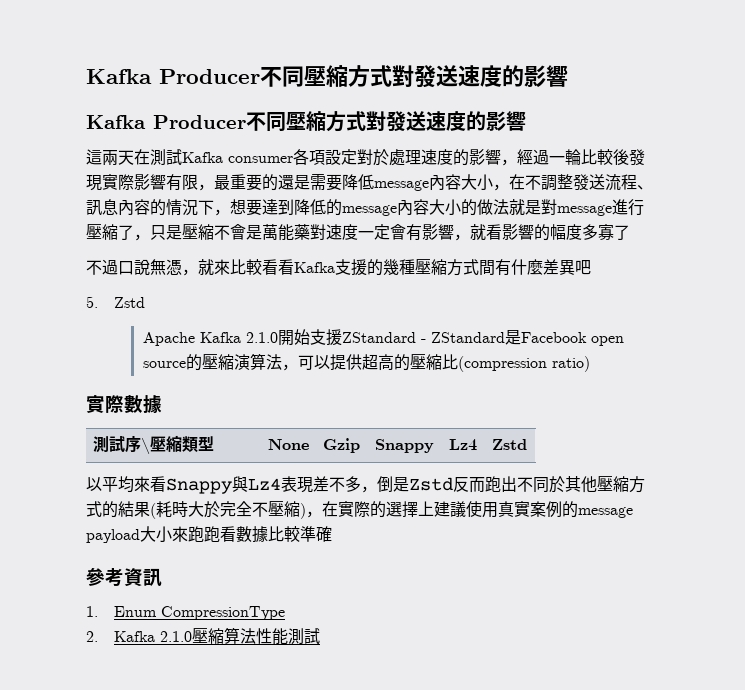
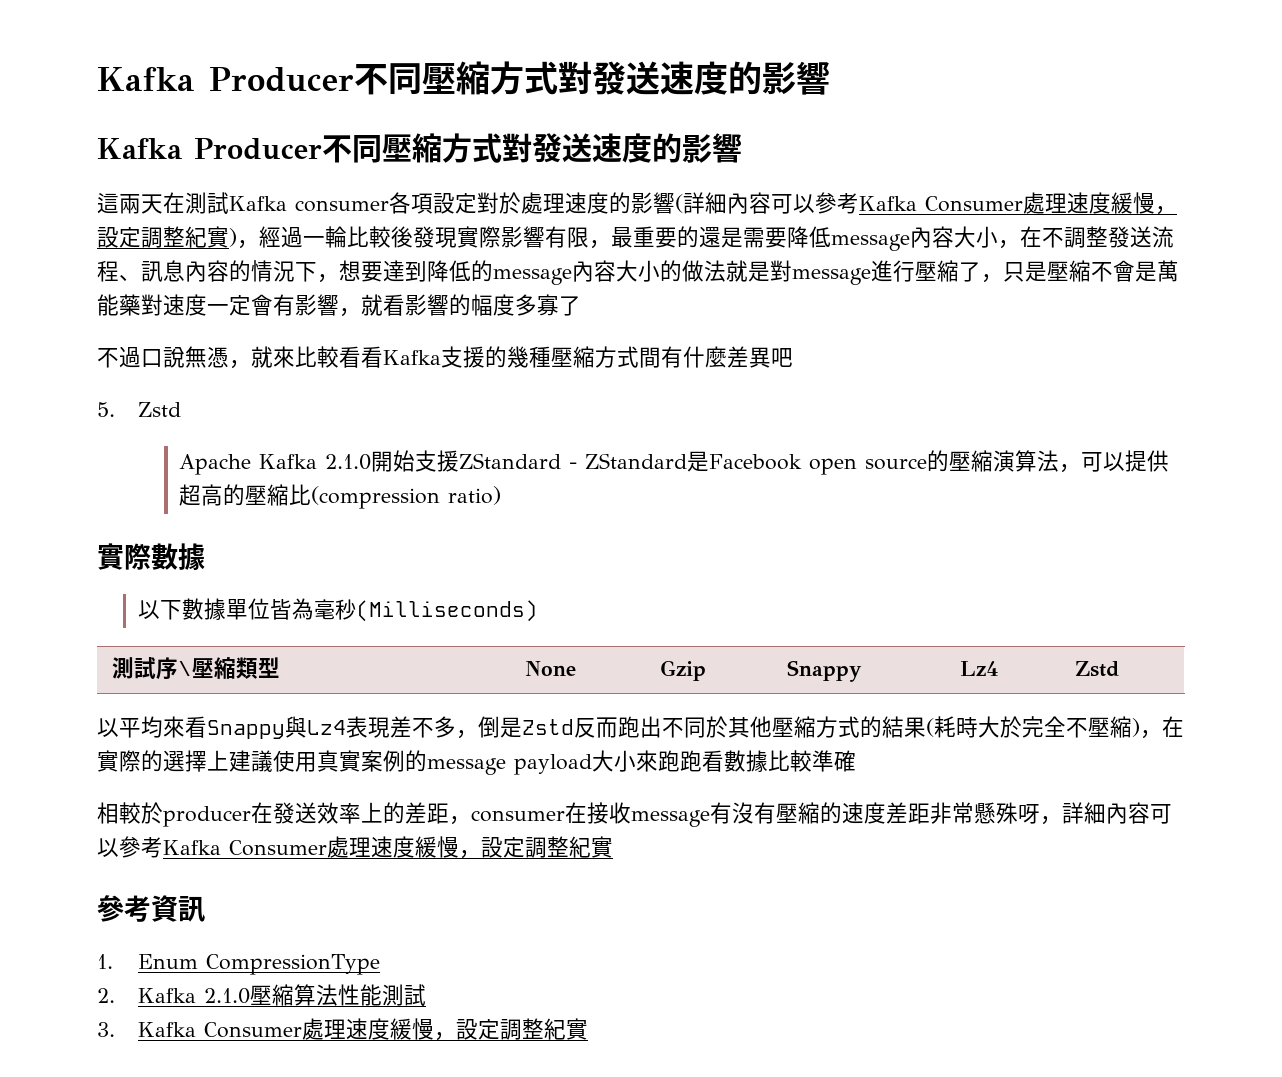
- 這兩天在測試Kafka consumer各項設定對於處理速度的影響，經過一輪比較後發現實際影響有限，最重要的還是需要降低message內容大小，在不調整發送流程、訊息內容的情況下，想要達到降低的message內容大小的做法就是對message進行壓縮了，只是壓縮不會是萬能藥對速度一定會有影響，就看影響的幅度多寡了
+ 這兩天在測試Kafka consumer各項設定對於處理速度的影響(詳細內容可以參考Kafka Consumer處理速度緩慢，設定調整紀實)，經過一輪比較後發現實際影響有限，最重要的還是需要降低message內容大小，在不調整發送流程、訊息內容的情況下，想要達到降低的message內容大小的做法就是對message進行壓縮了，只是壓縮不會是萬能藥對速度一定會有影響，就看影響的幅度多寡了
+ 以下數據單位皆為毫秒(Milliseconds)
+ 相較於producer在發送效率上的差距，consumer在接收message有沒有壓縮的速度差距非常懸殊呀，詳細內容可以參考Kafka Consumer處理速度緩慢，設定調整紀實
+ 3. Kafka Consumer處理速度緩慢，設定調整紀實

